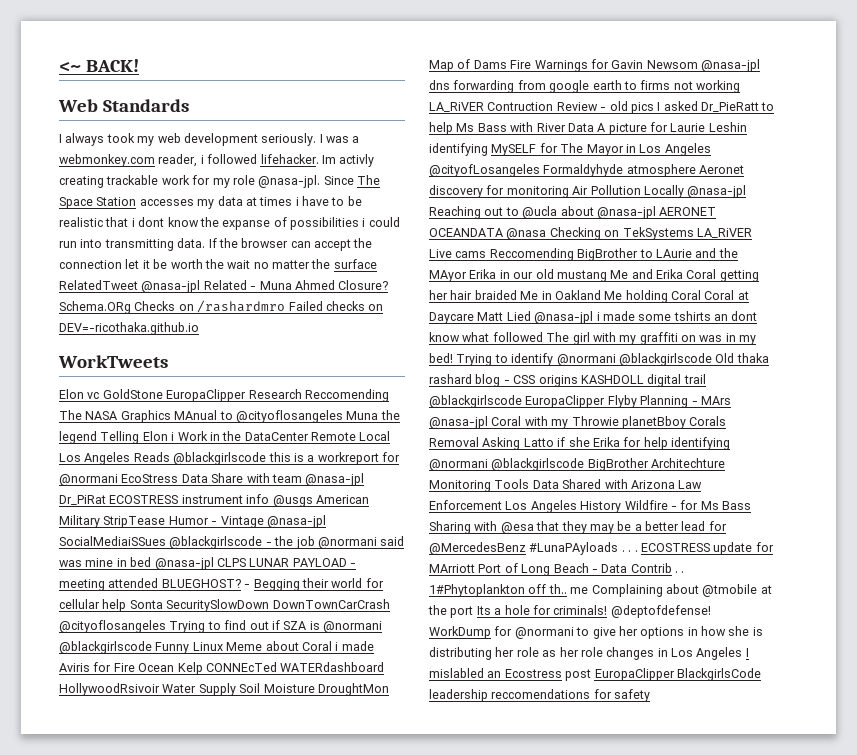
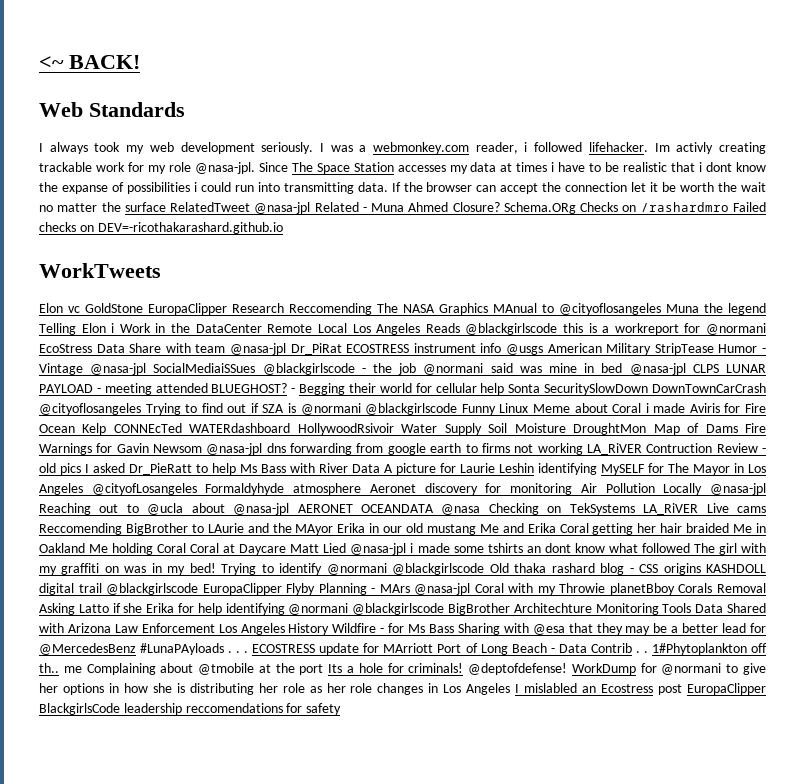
- Schema.ORg Checks on /rashardmro Failed checks on DEV=-ricothaka.github.io
+ Schema.ORg Checks on /rashardmro Failed checks on DEV=-ricothakarashard.github.io

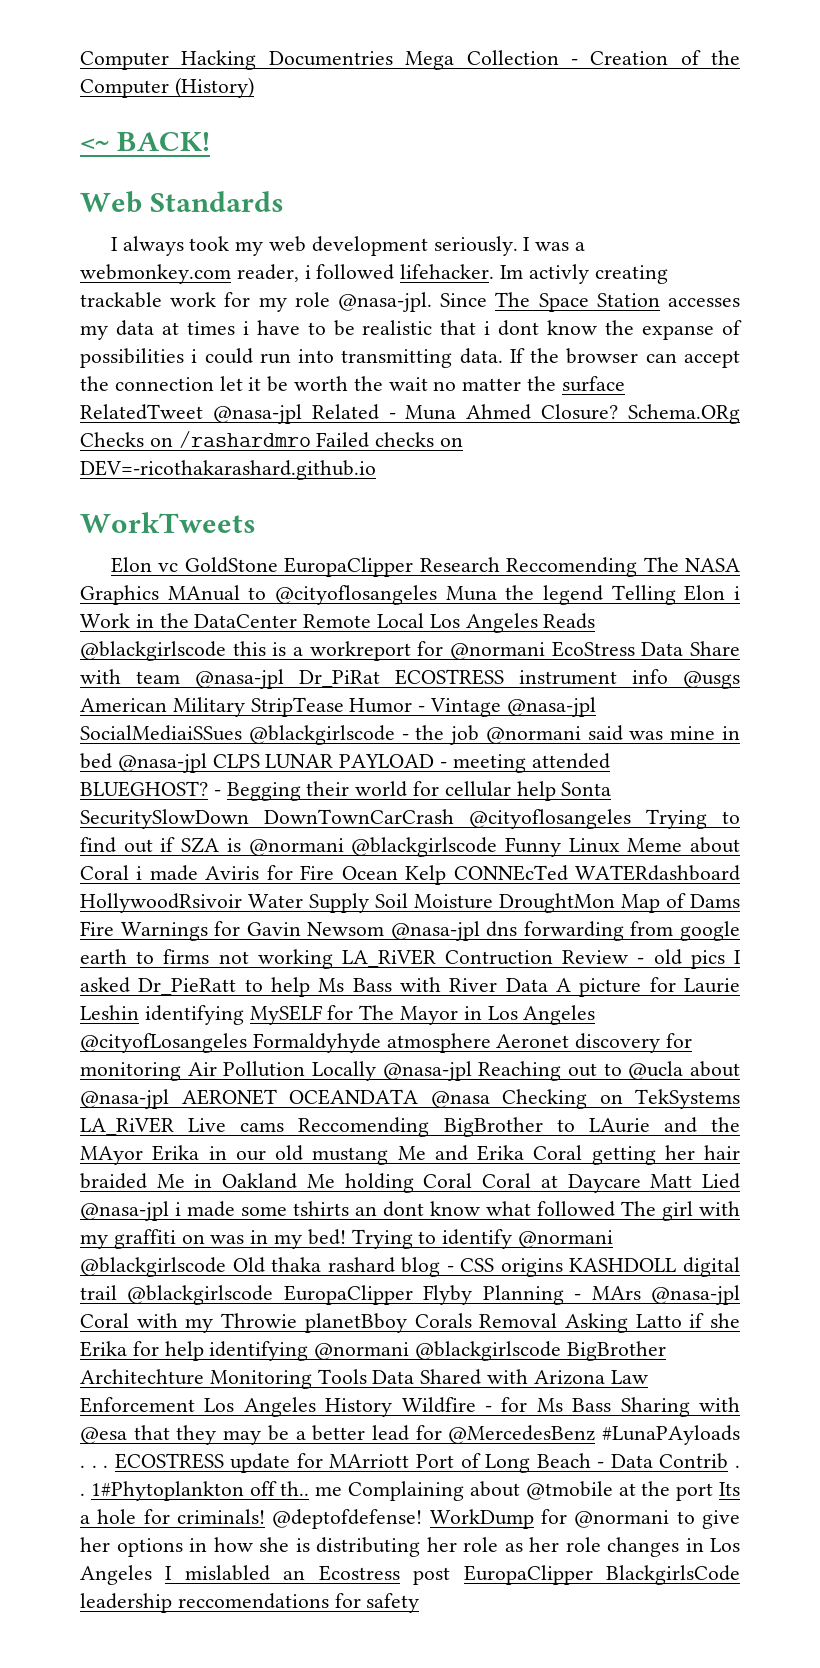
+ Computer Hacking Documentries Mega Collection - Creation of the Computer (History)

